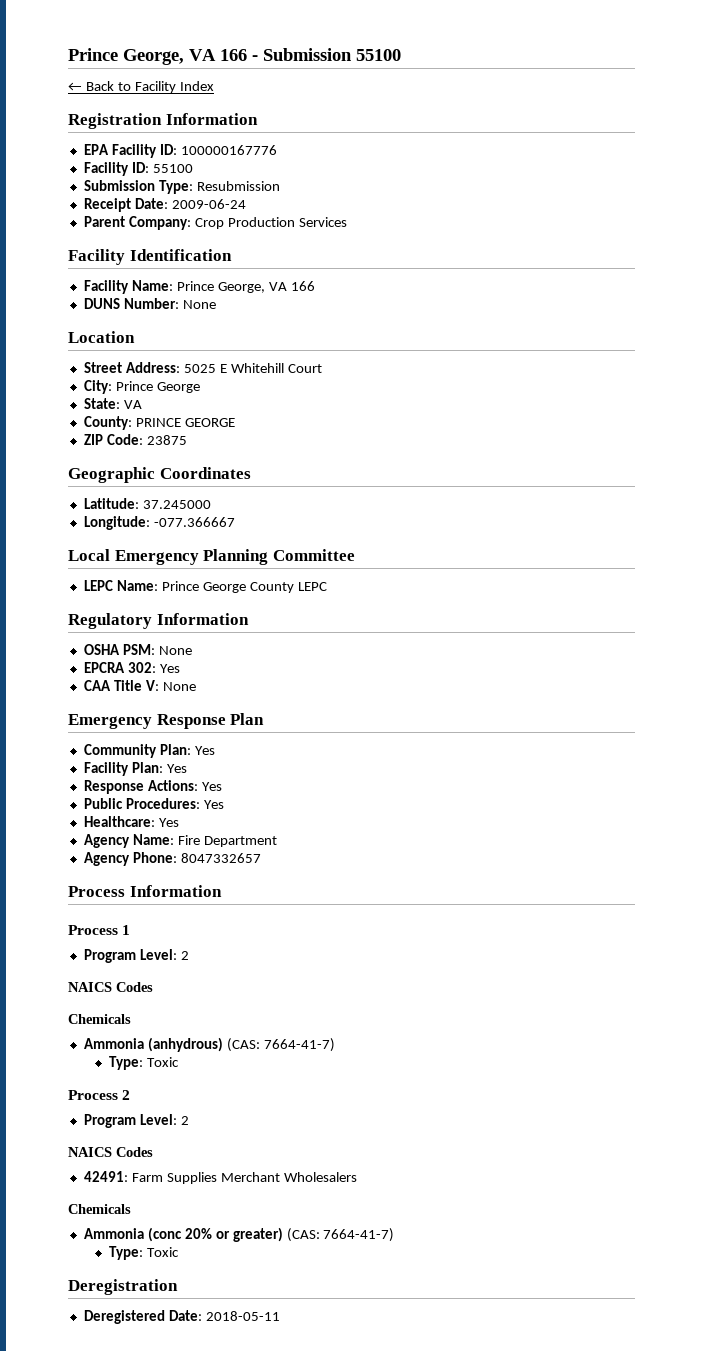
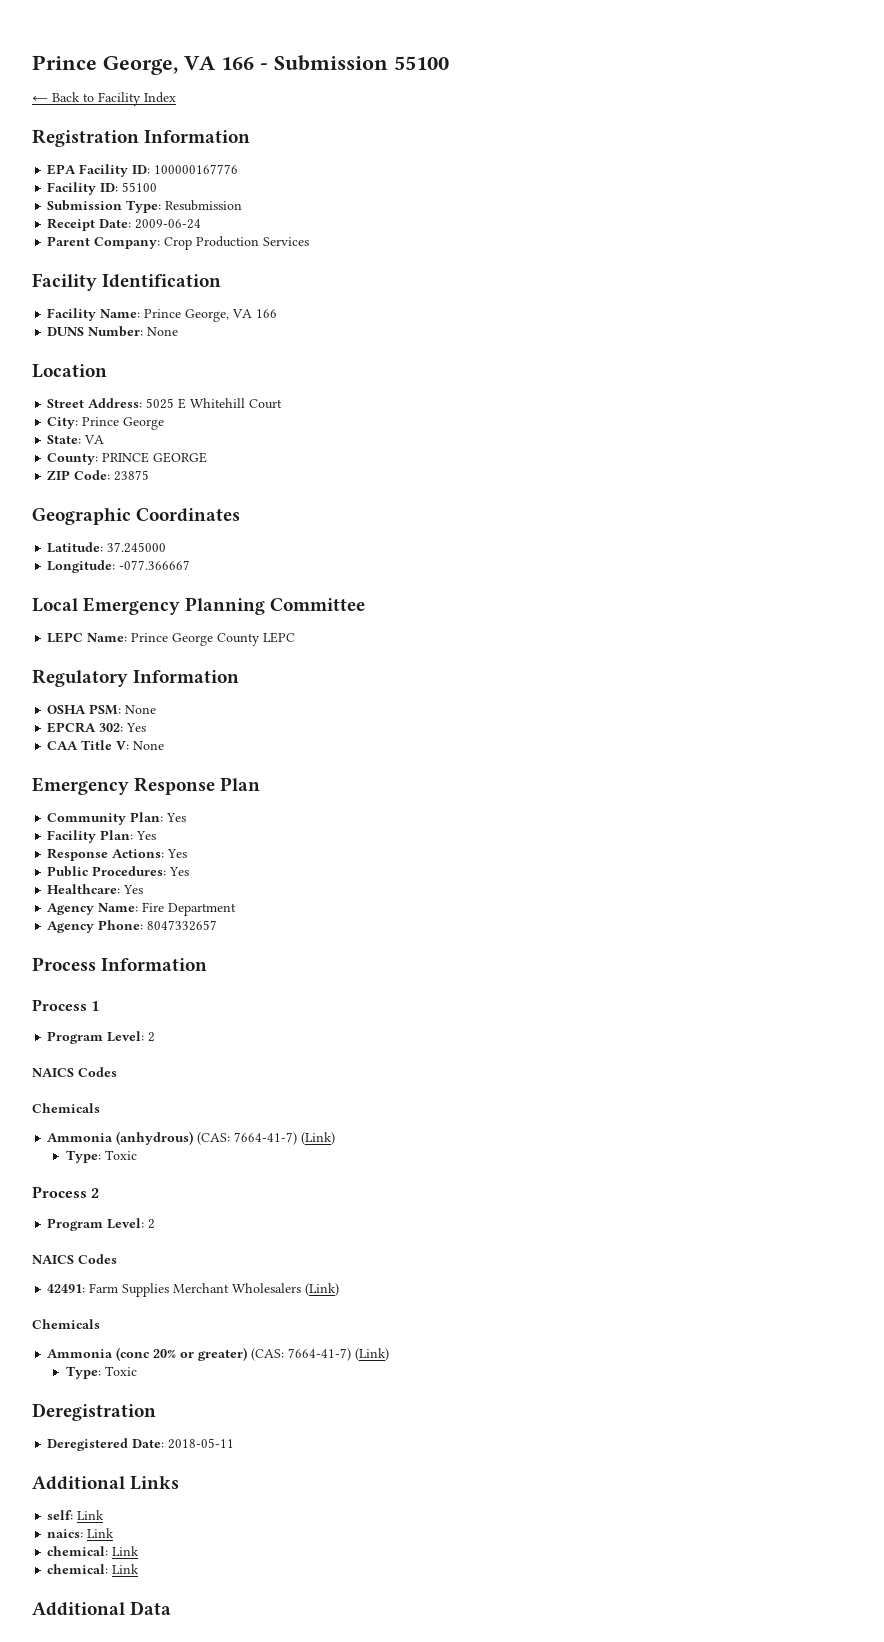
- Ammonia (anhydrous) (CAS: 7664-41-7)
+ Ammonia (anhydrous) (CAS: 7664-41-7) (Link)
- 42491: Farm Supplies Merchant Wholesalers
+ 42491: Farm Supplies Merchant Wholesalers (Link)
- Ammonia (conc 20% or greater) (CAS: 7664-41-7)
+ Ammonia (conc 20% or greater) (CAS: 7664-41-7) (Link)
+ Additional Links
+ self: Link
+ naics: Link
+ chemical: Link
+ chemical: Link
+ Additional Data

